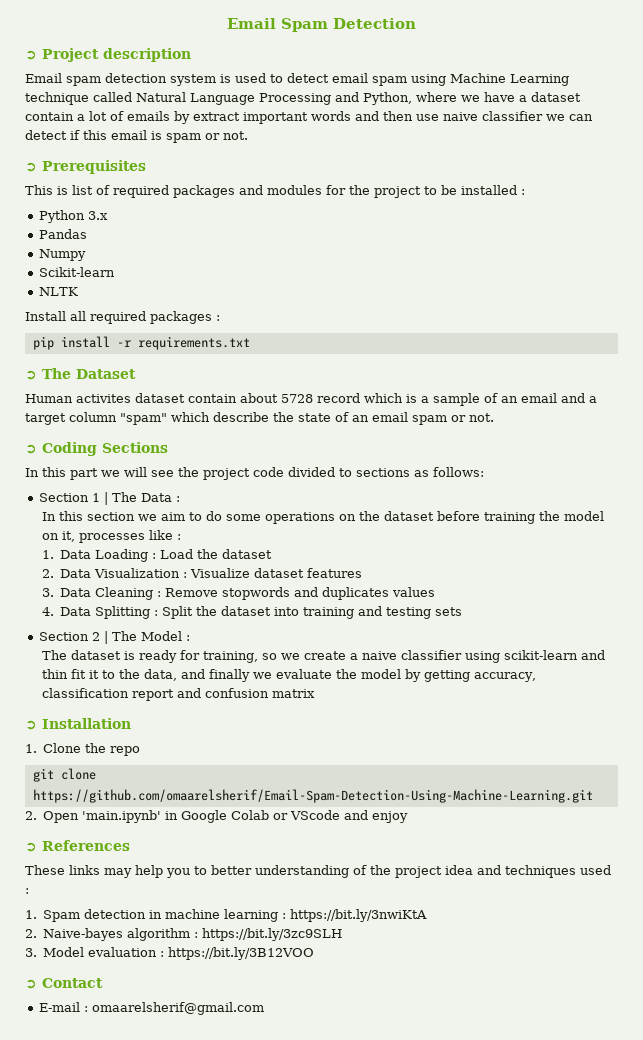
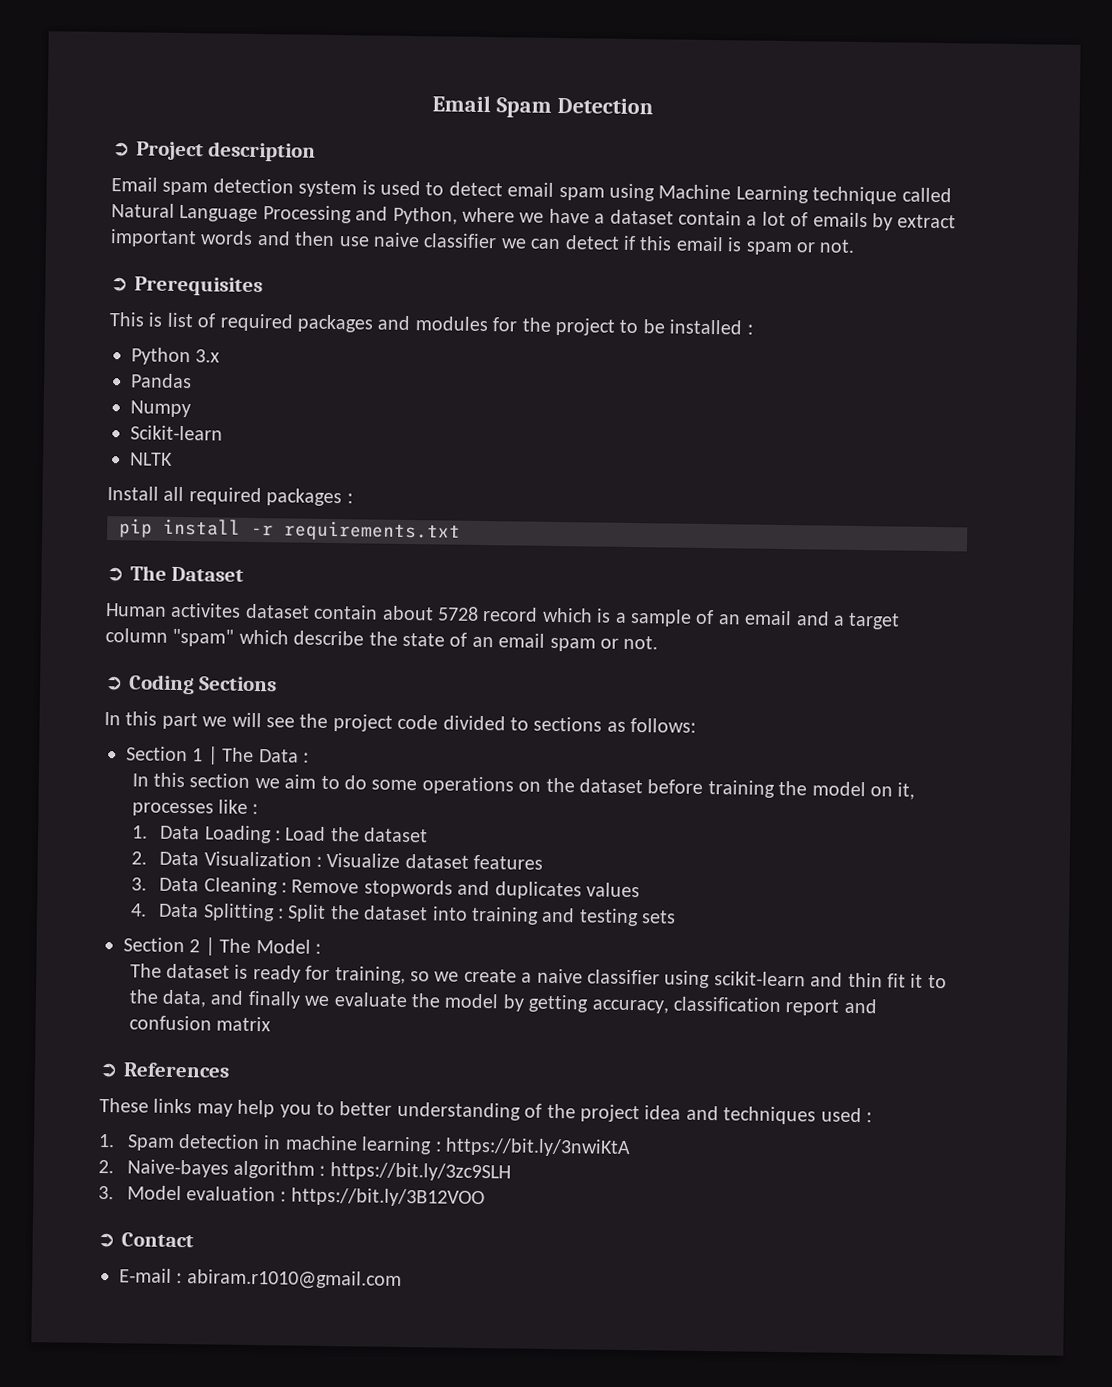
- ➲ Installation
- 1. Clone the repo
- git clone https://github.com/omaarelsherif/Email-Spam-Detection-Using-Machine-Learning.git
- 2. Open 'main.ipynb' in Google Colab or VScode and enjoy
- E-mail : omaarelsherif@gmail.com
+ E-mail : abiram.r1010@gmail.com

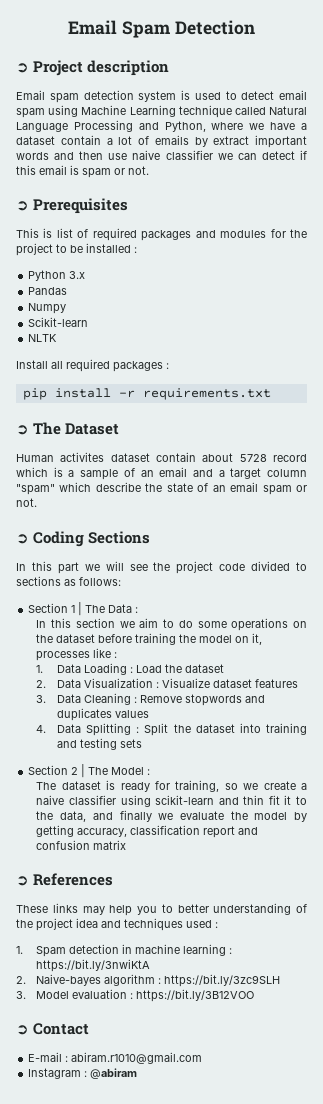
+ Instagram : @abiram

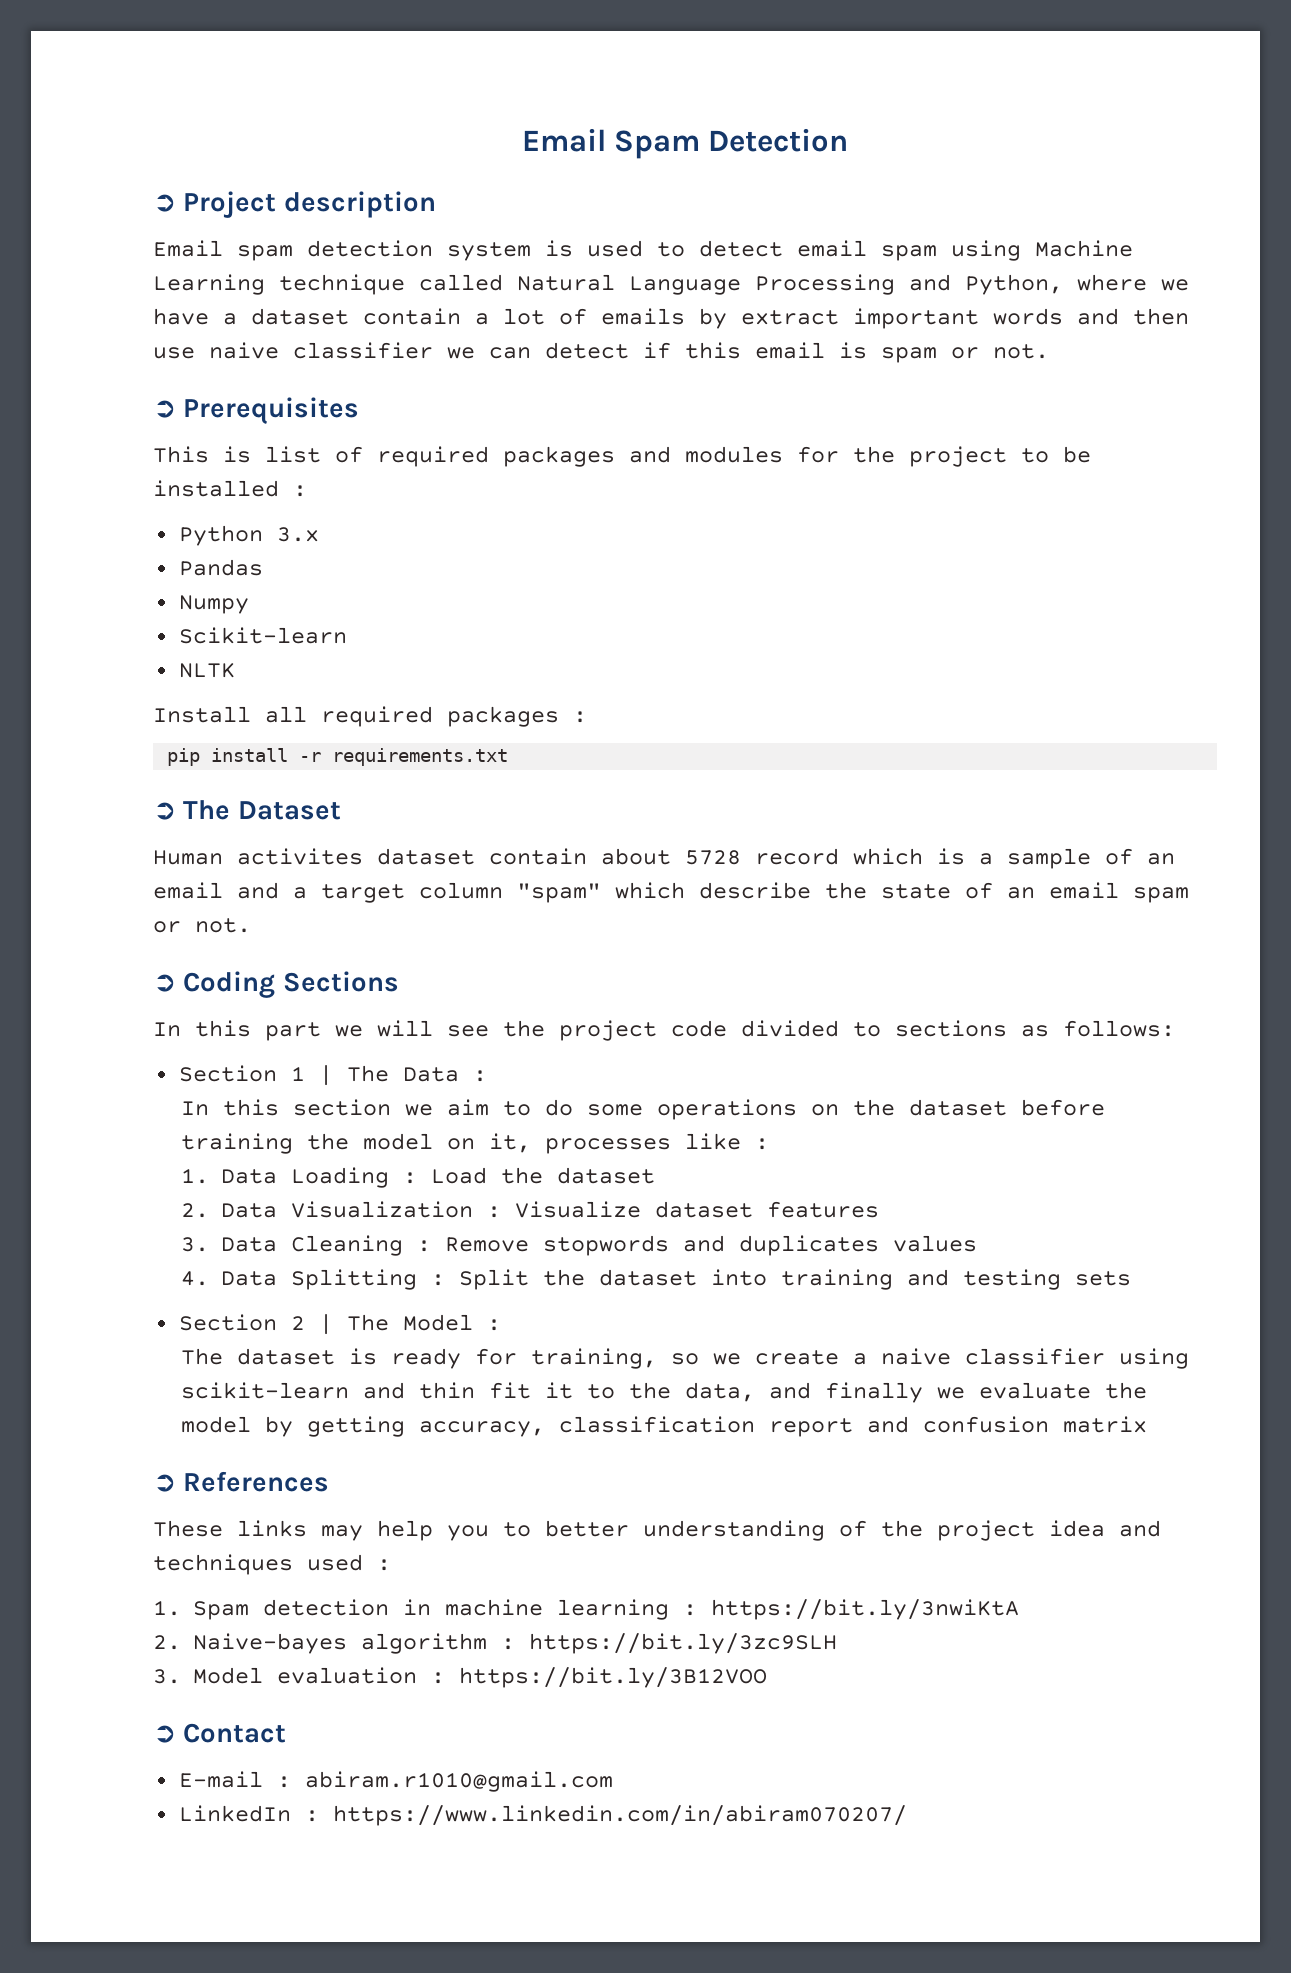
- Instagram : @abiram
+ LinkedIn : https://www.linkedin.com/in/abiram070207/

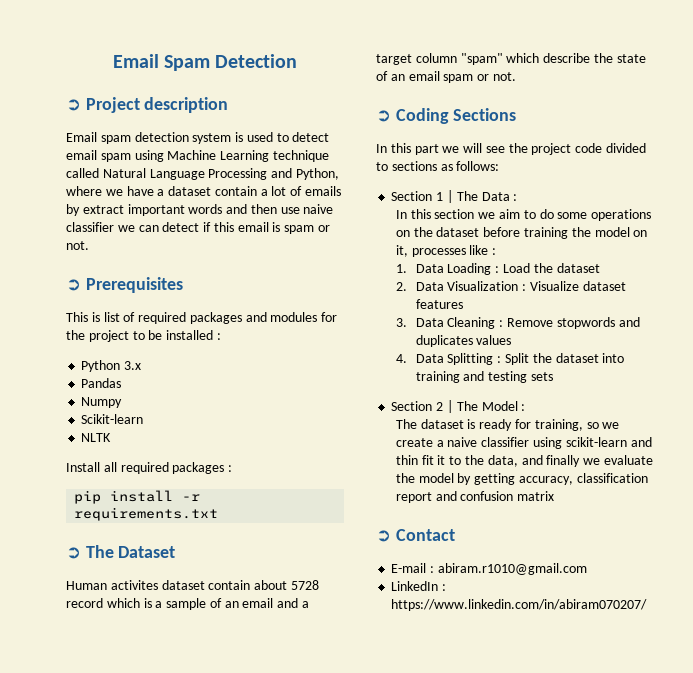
- ➲ References
- These links may help you to better understanding of the project idea and techniques used :
- 1. Spam detection in machine learning : https://bit.ly/3nwiKtA
- 2. Naive-bayes algorithm : https://bit.ly/3zc9SLH
- 3. Model evaluation : https://bit.ly/3B12VOO

